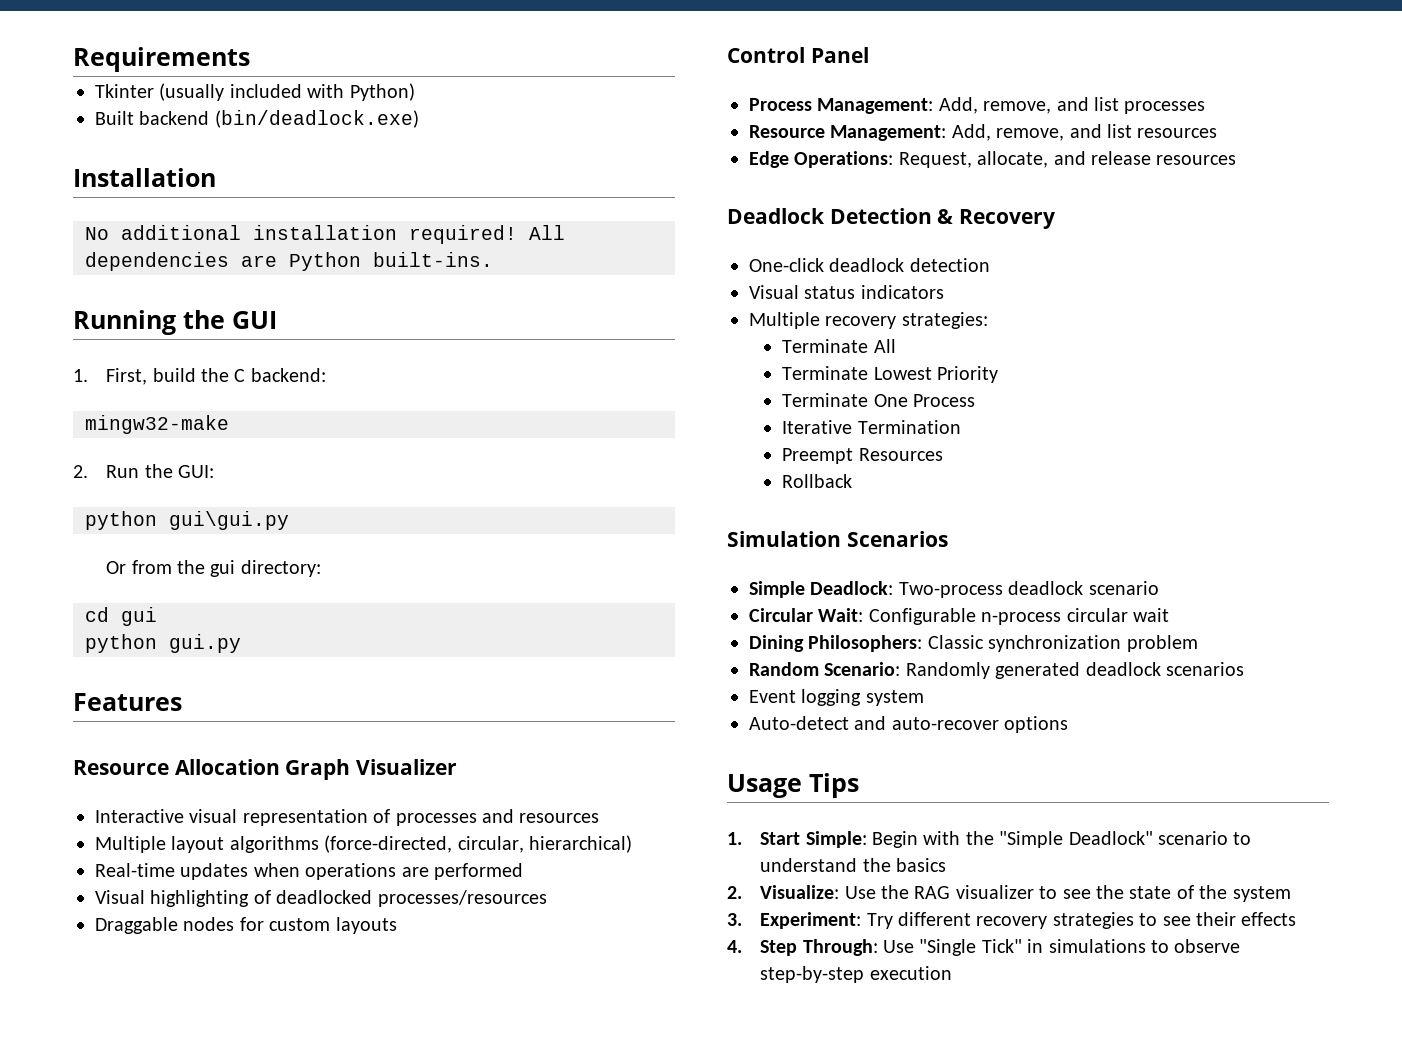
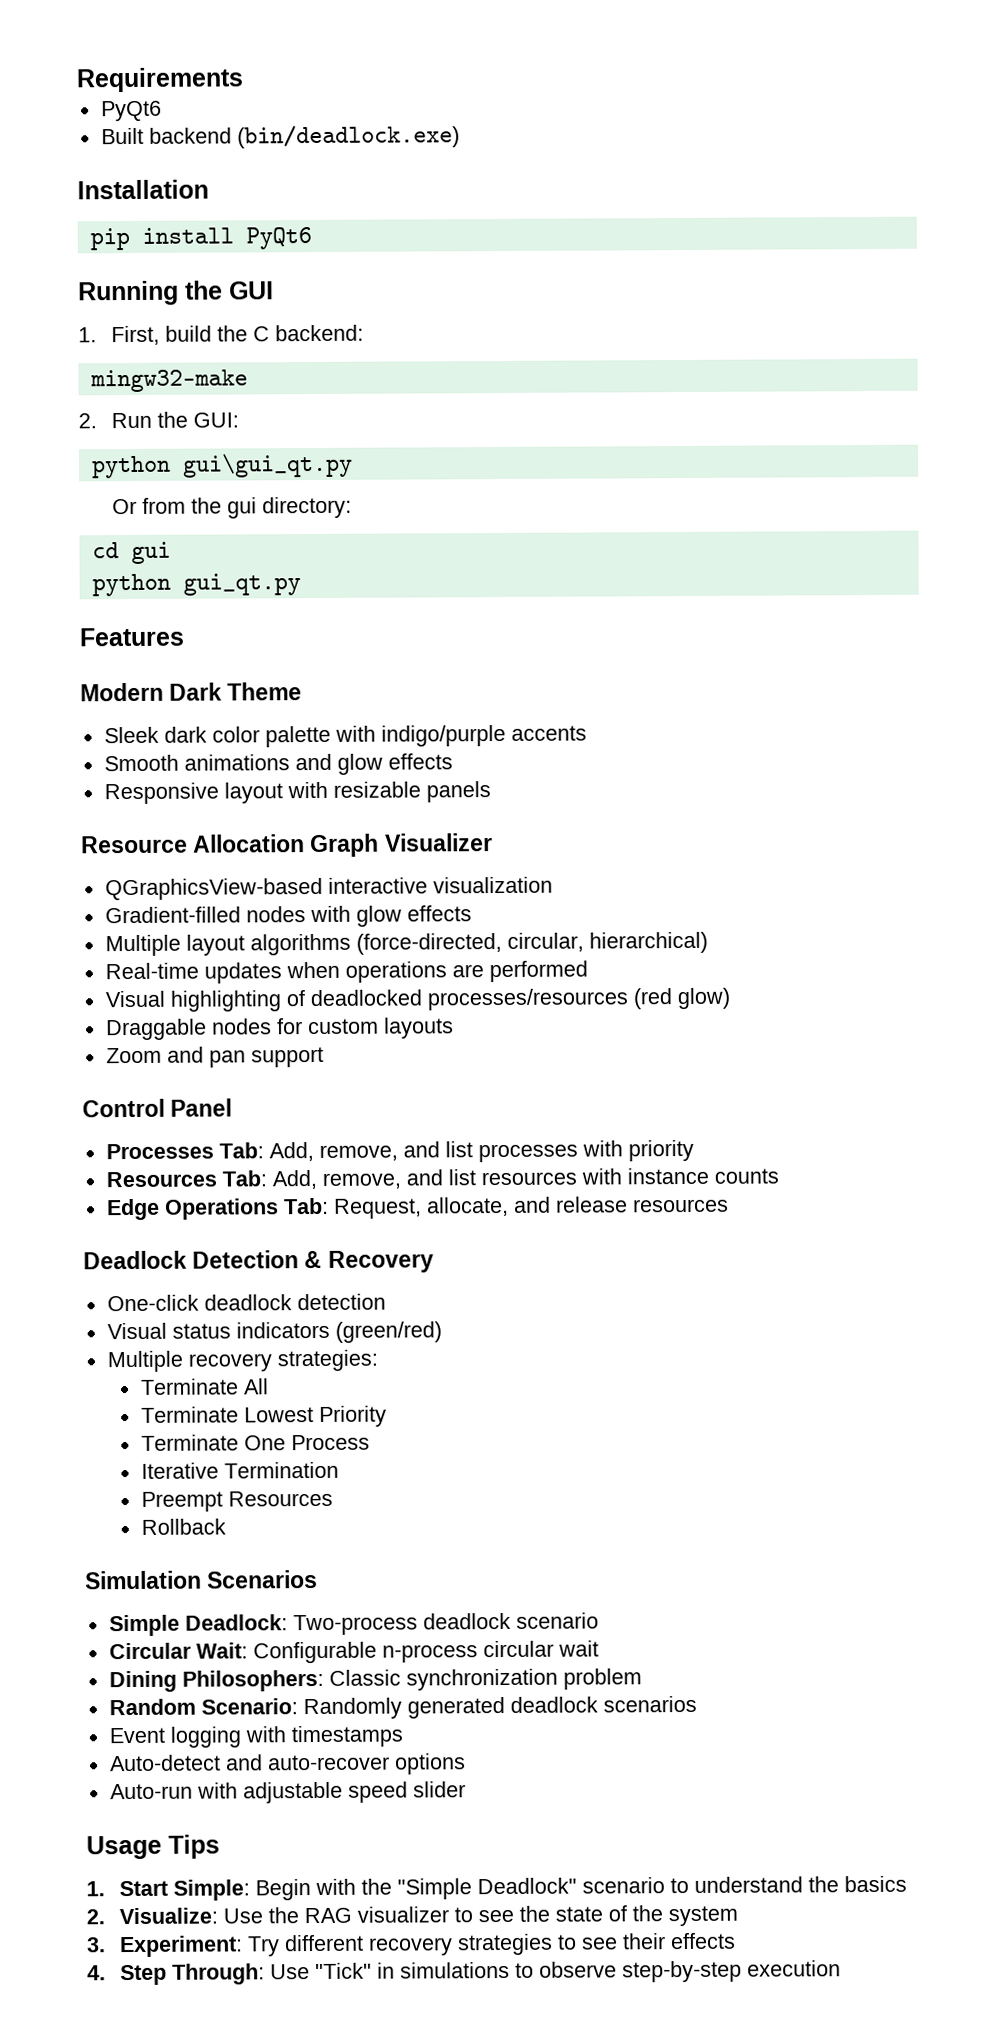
  Requirements
- Tkinter (usually included with Python)
+ PyQt6
- No additional installation required! All dependencies are Python built-ins.
+ pip install PyQt6
- python gui\gui.py
+ python gui\gui_qt.py
- python gui.py
+ python gui_qt.py
+ Modern Dark Theme
+ Sleek dark color palette with indigo/purple accents
+ Smooth animations and glow effects
+ Responsive layout with resizable panels
  Resource Allocation Graph Visualizer
- Interactive visual representation of processes and resources
+ QGraphicsView-based interactive visualization
+ Gradient-filled nodes with glow effects
- Visual highlighting of deadlocked processes/resources
+ Visual highlighting of deadlocked processes/resources (red glow)
+ Zoom and pan support
- Process Management: Add, remove, and list processes
- Resource Management: Add, remove, and list resources
+ Processes Tab: Add, remove, and list processes with priority
+ Resources Tab: Add, remove, and list resources with instance counts
- Edge Operations: Request, allocate, and release resources
+ Edge Operations Tab: Request, allocate, and release resources
- Visual status indicators
+ Visual status indicators (green/red)
- Event logging system
+ Event logging with timestamps
+ Auto-run with adjustable speed slider
- 4. Step Through: Use "Single Tick" in simulations to observe step-by-step execution
+ 4. Step Through: Use "Tick" in simulations to observe step-by-step execution

